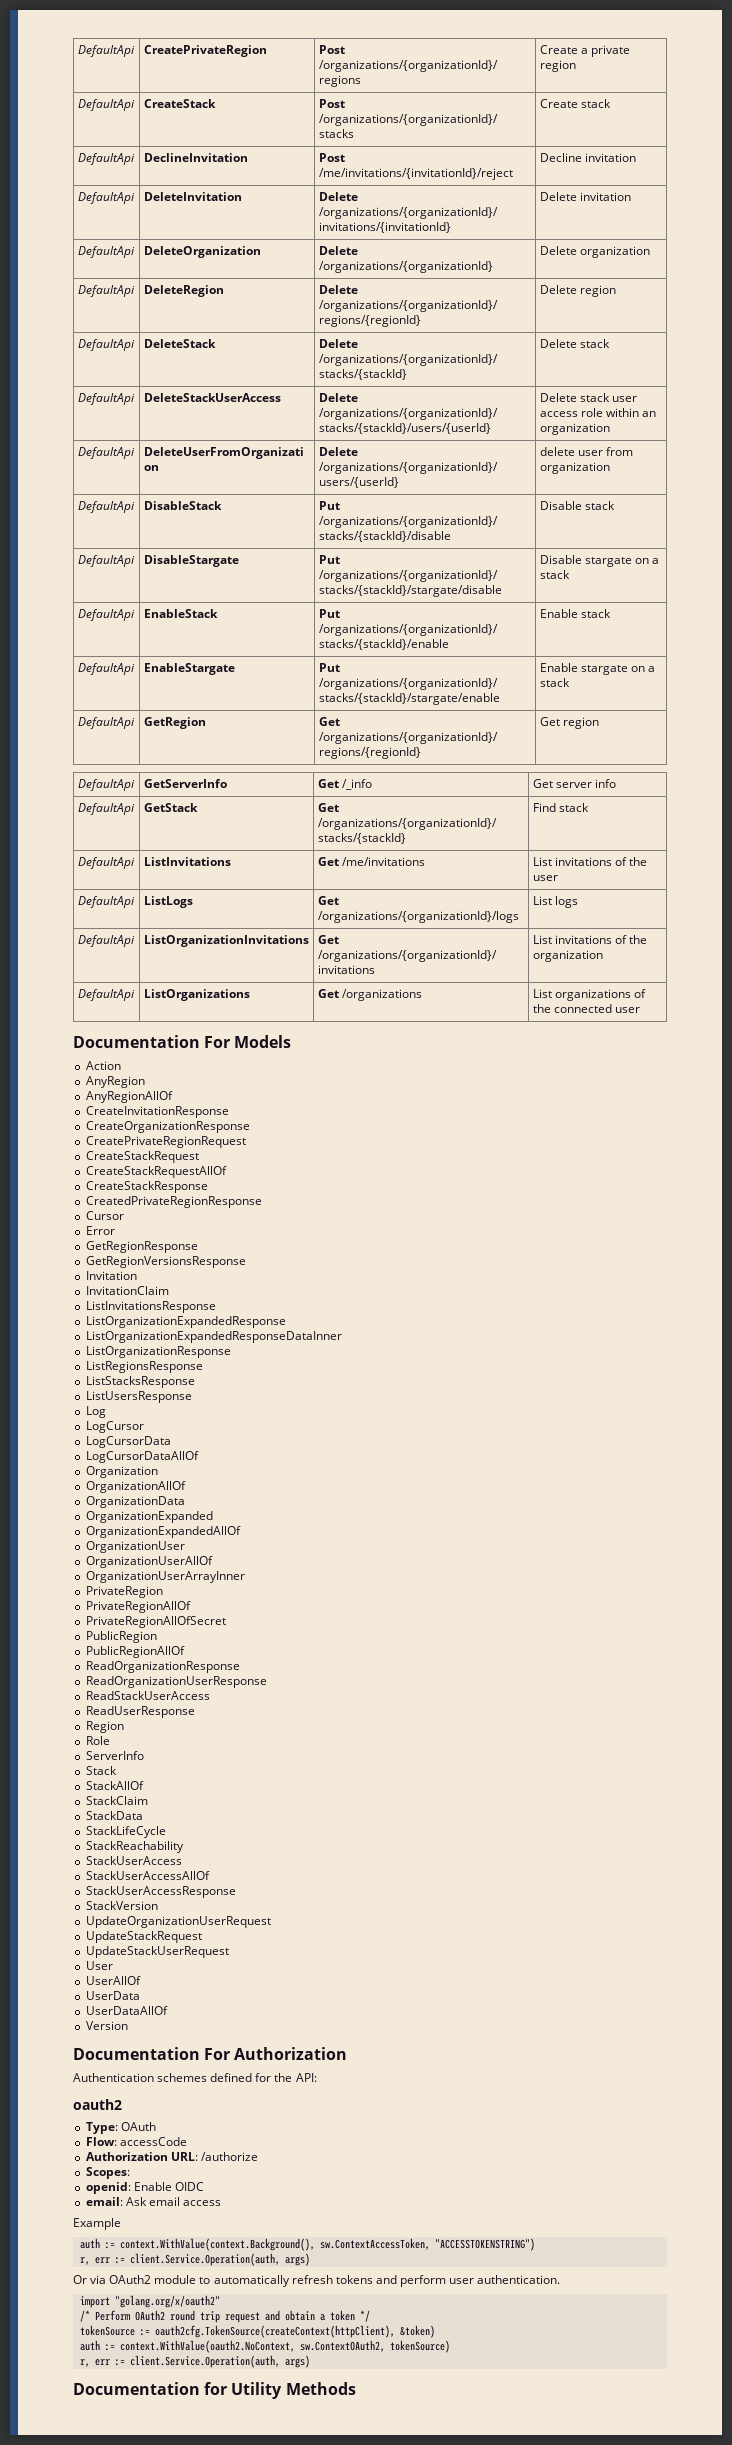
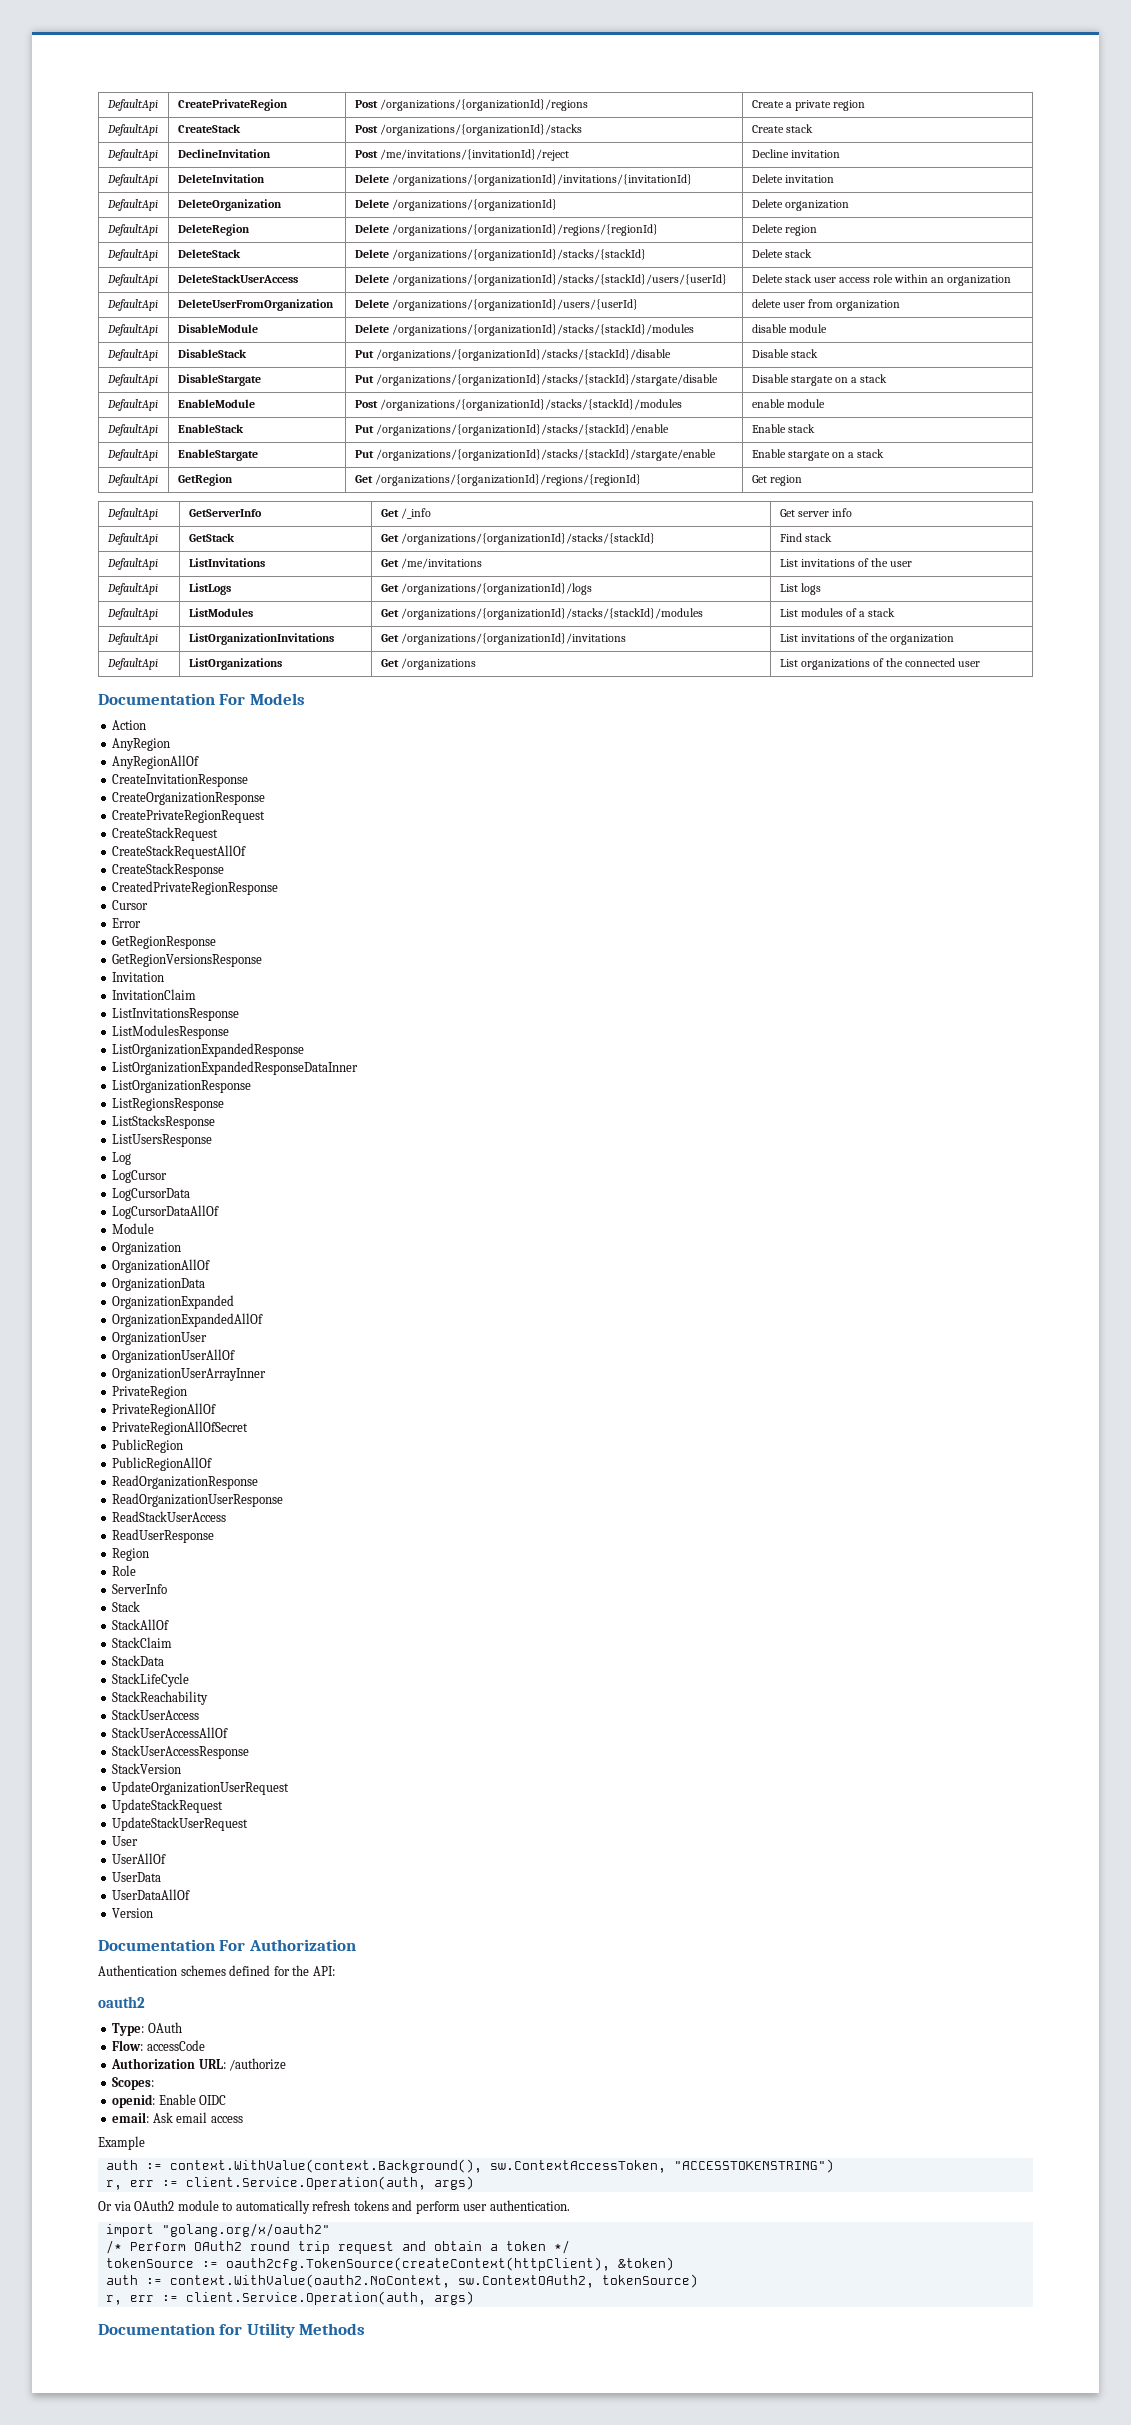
+ DefaultApi | DisableModule | Delete /organizations/{organizationId}/stacks/{stackId}/modules | disable module
+ DefaultApi | EnableModule | Post /organizations/{organizationId}/stacks/{stackId}/modules | enable module
+ DefaultApi | ListModules | Get /organizations/{organizationId}/stacks/{stackId}/modules | List modules of a stack
+ ListModulesResponse
+ Module

